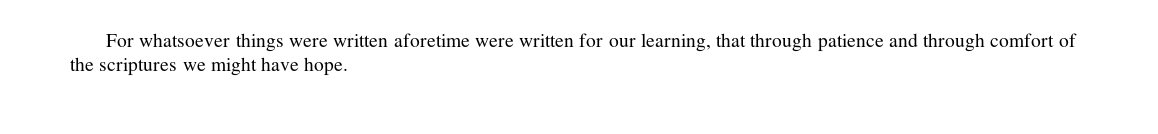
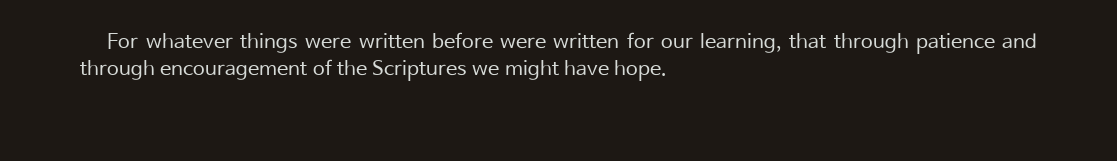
- For whatsoever things were written aforetime were written for our learning, that through patience and through comfort of the scriptures we might have hope.
+ For whatever things were written before were written for our learning, that through patience and through encouragement of the Scriptures we might have hope.

